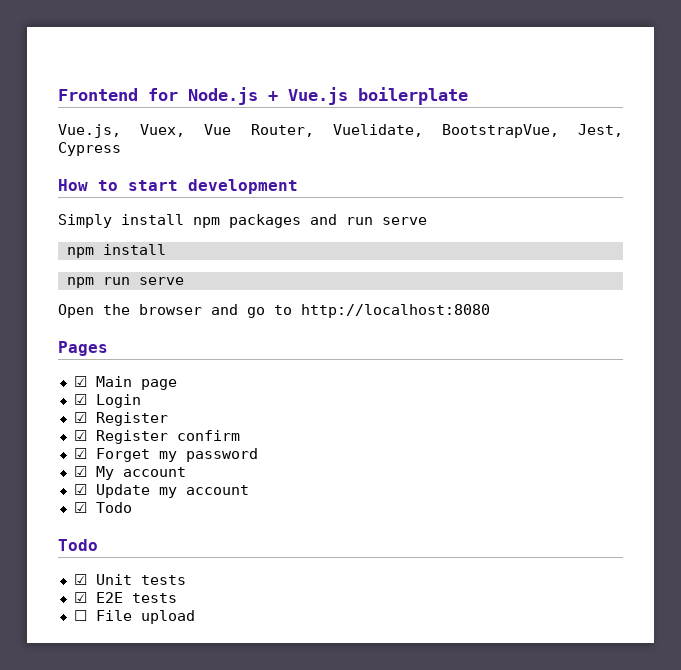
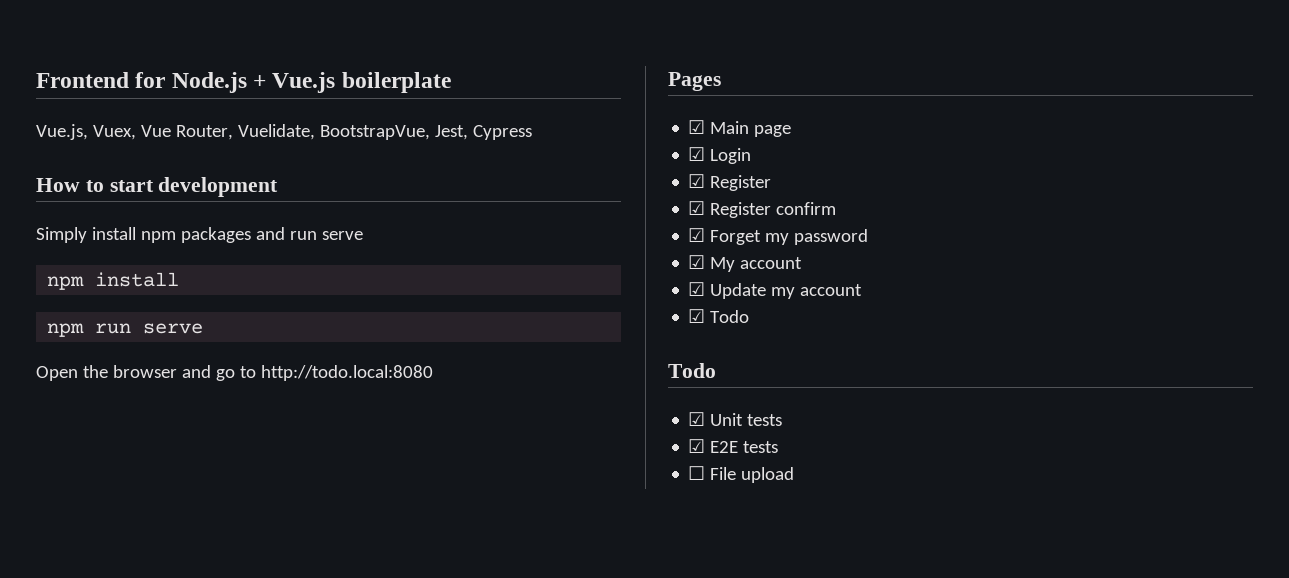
- Open the browser and go to http://localhost:8080
+ Open the browser and go to http://todo.local:8080

